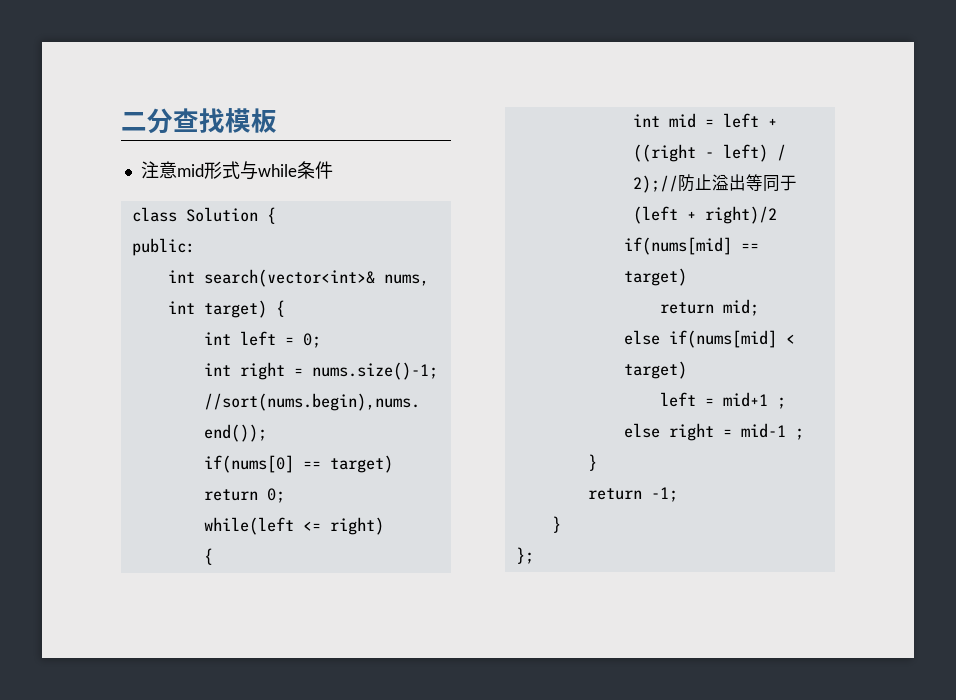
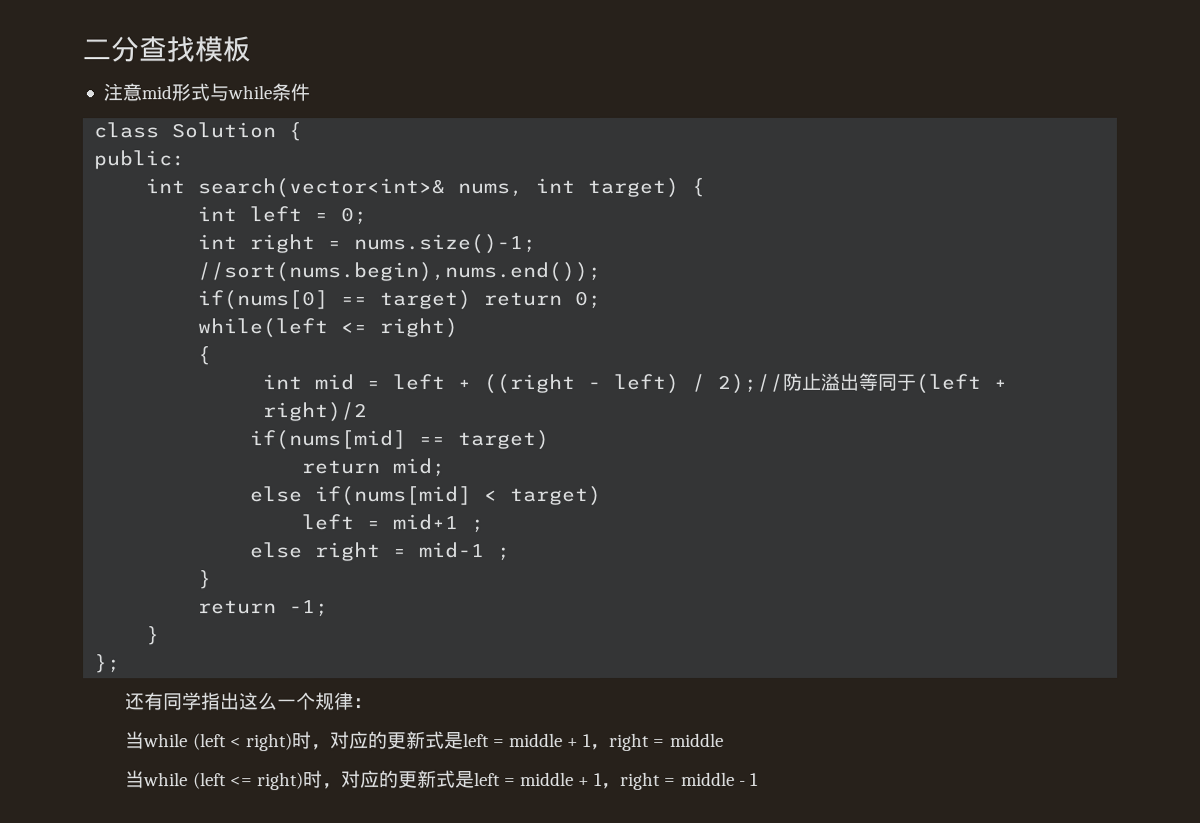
+ 还有同学指出这么一个规律：
+ 当while (left < right)时，对应的更新式是left = middle + 1，right = middle
+ 当while (left <= right)时，对应的更新式是left = middle + 1，right = middle - 1

